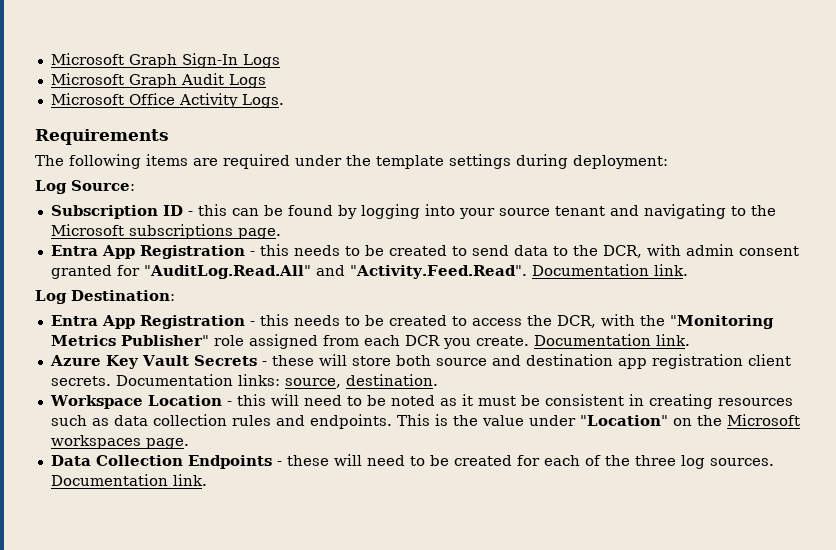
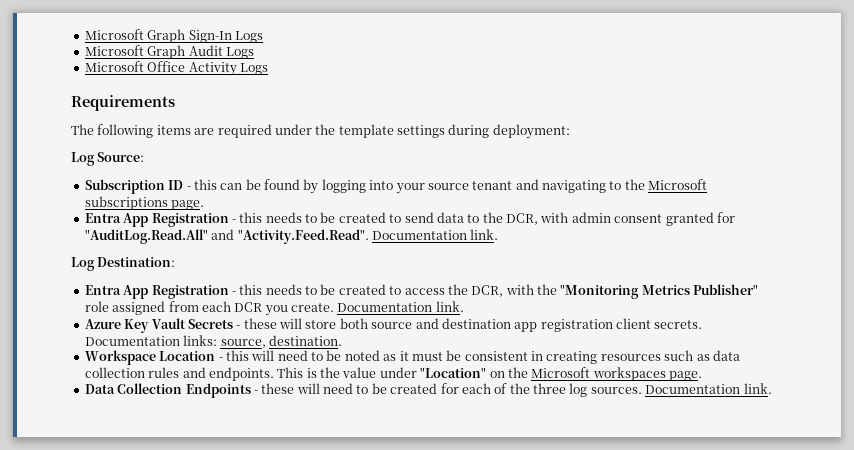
- Microsoft Office Activity Logs.
+ Microsoft Office Activity Logs

